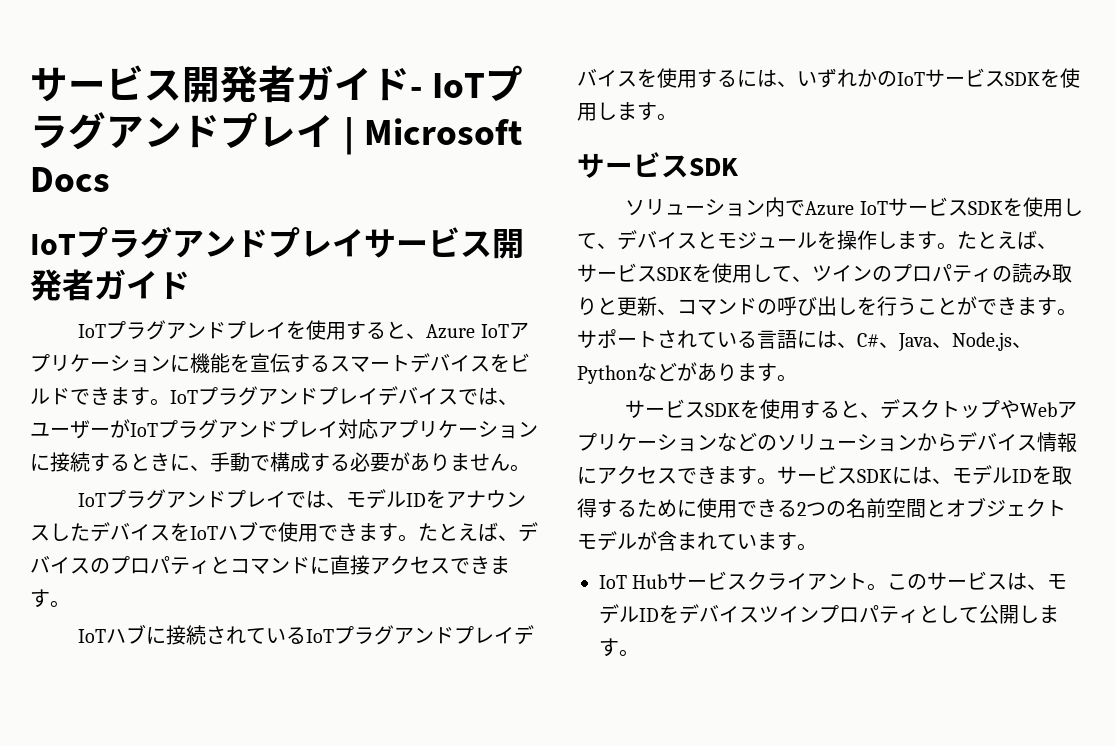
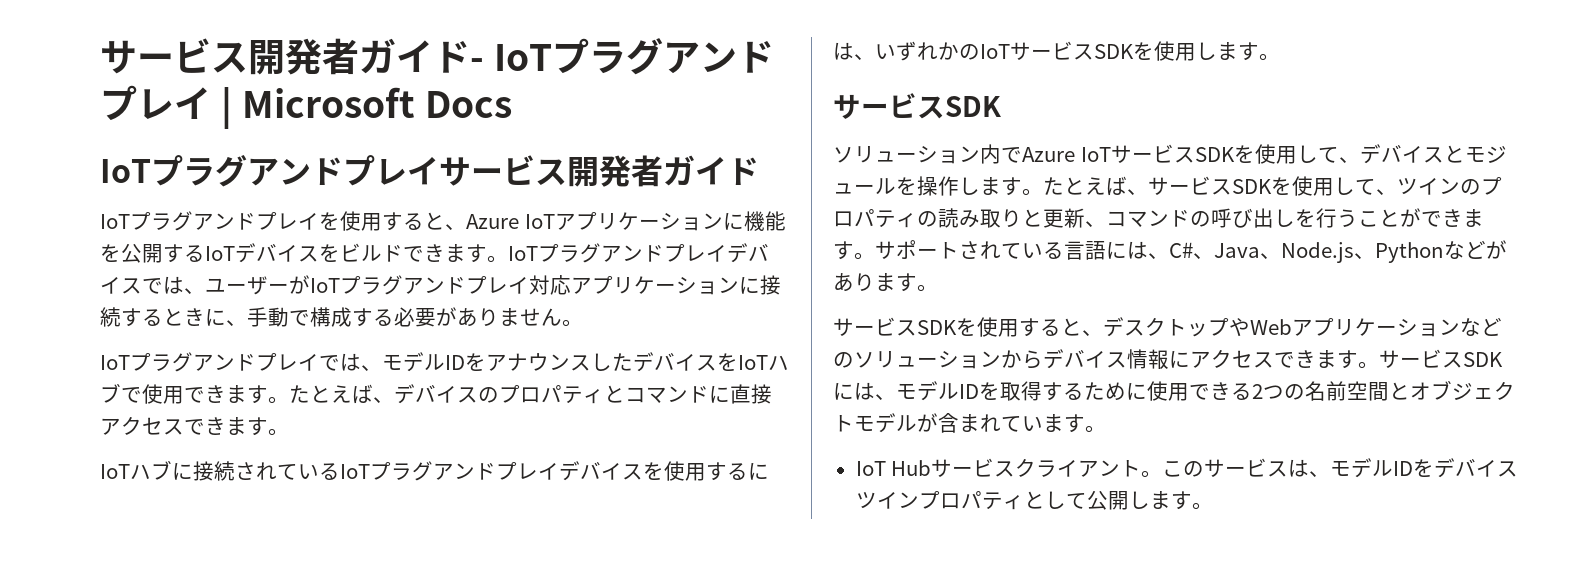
- IoTプラグアンドプレイを使用すると、Azure IoTアプリケーションに機能を宣伝するスマートデバイスをビルドできます。
+ IoTプラグアンドプレイを使用すると、Azure IoTアプリケーションに機能を公開するIoTデバイスをビルドできます。

